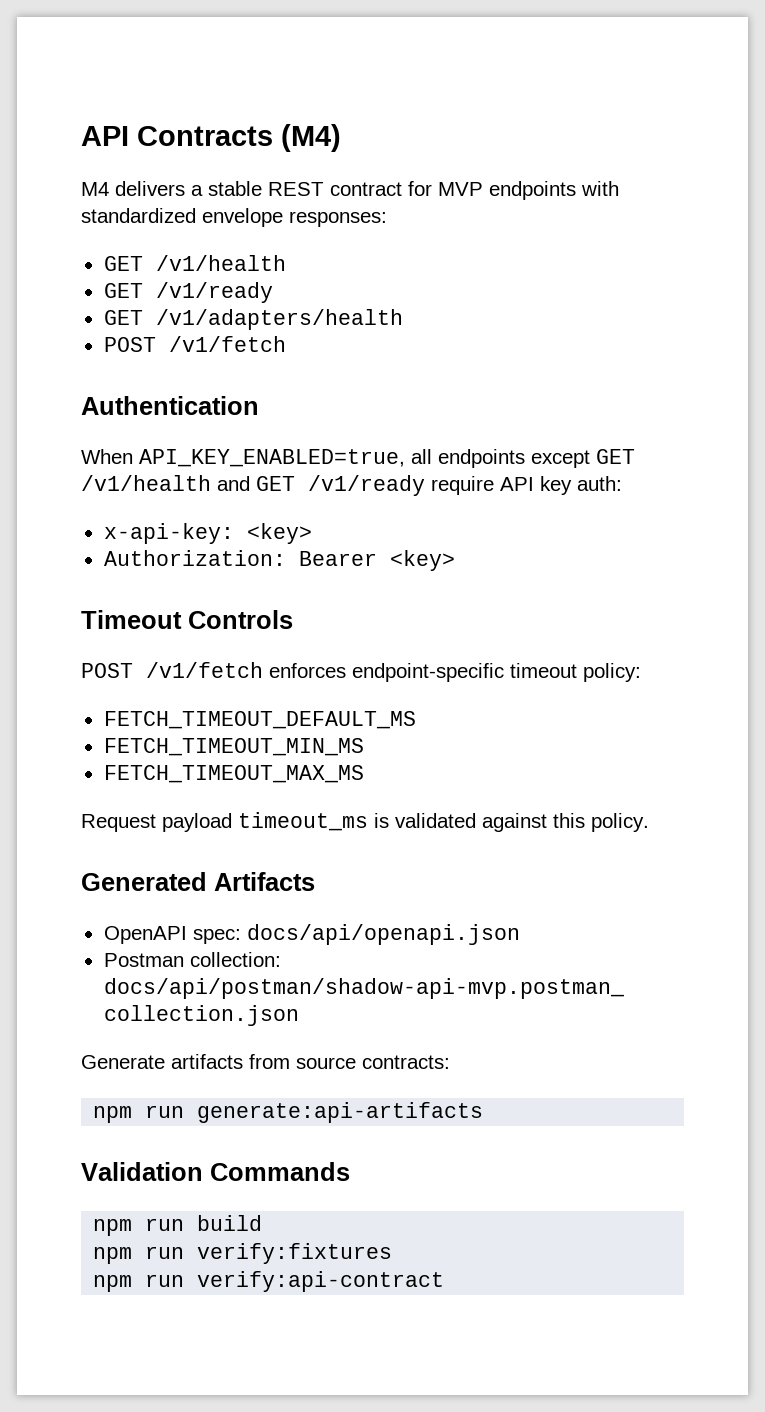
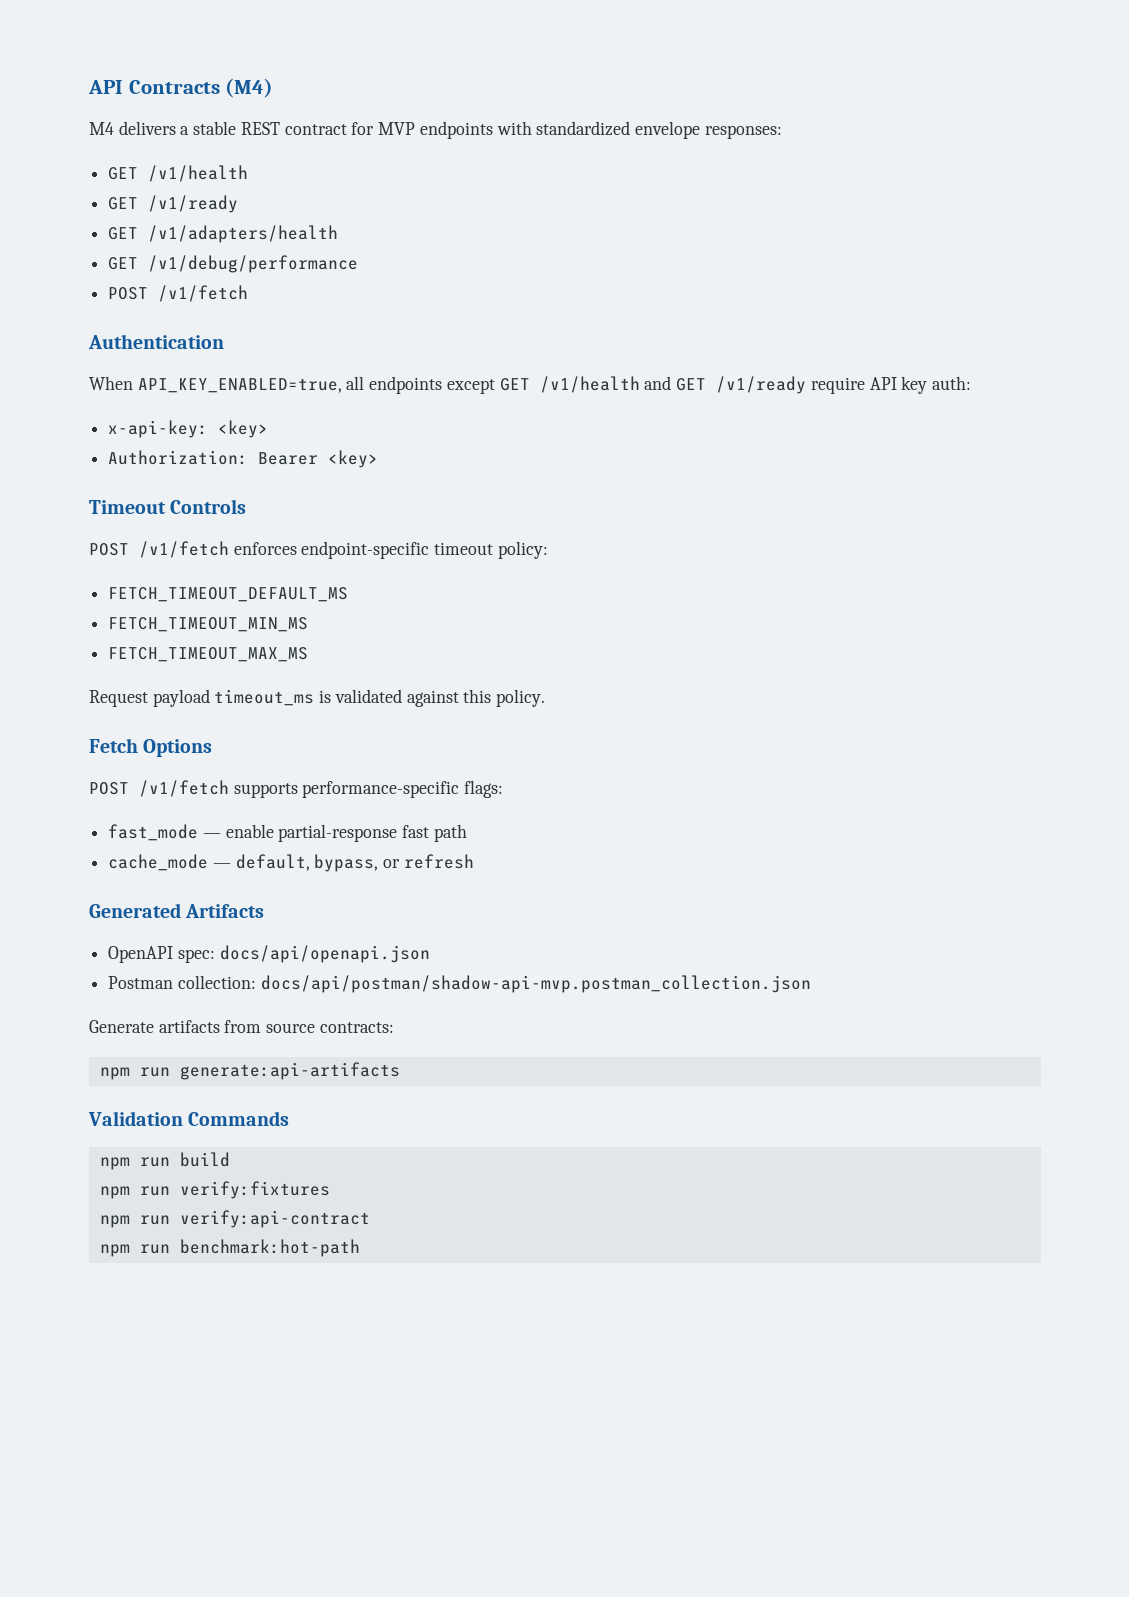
+ GET /v1/debug/performance
+ Fetch Options
+ POST /v1/fetch supports performance-specific flags:
+ fast_mode — enable partial-response fast path
+ cache_mode — default, bypass, or refresh
+ npm run benchmark:hot-path

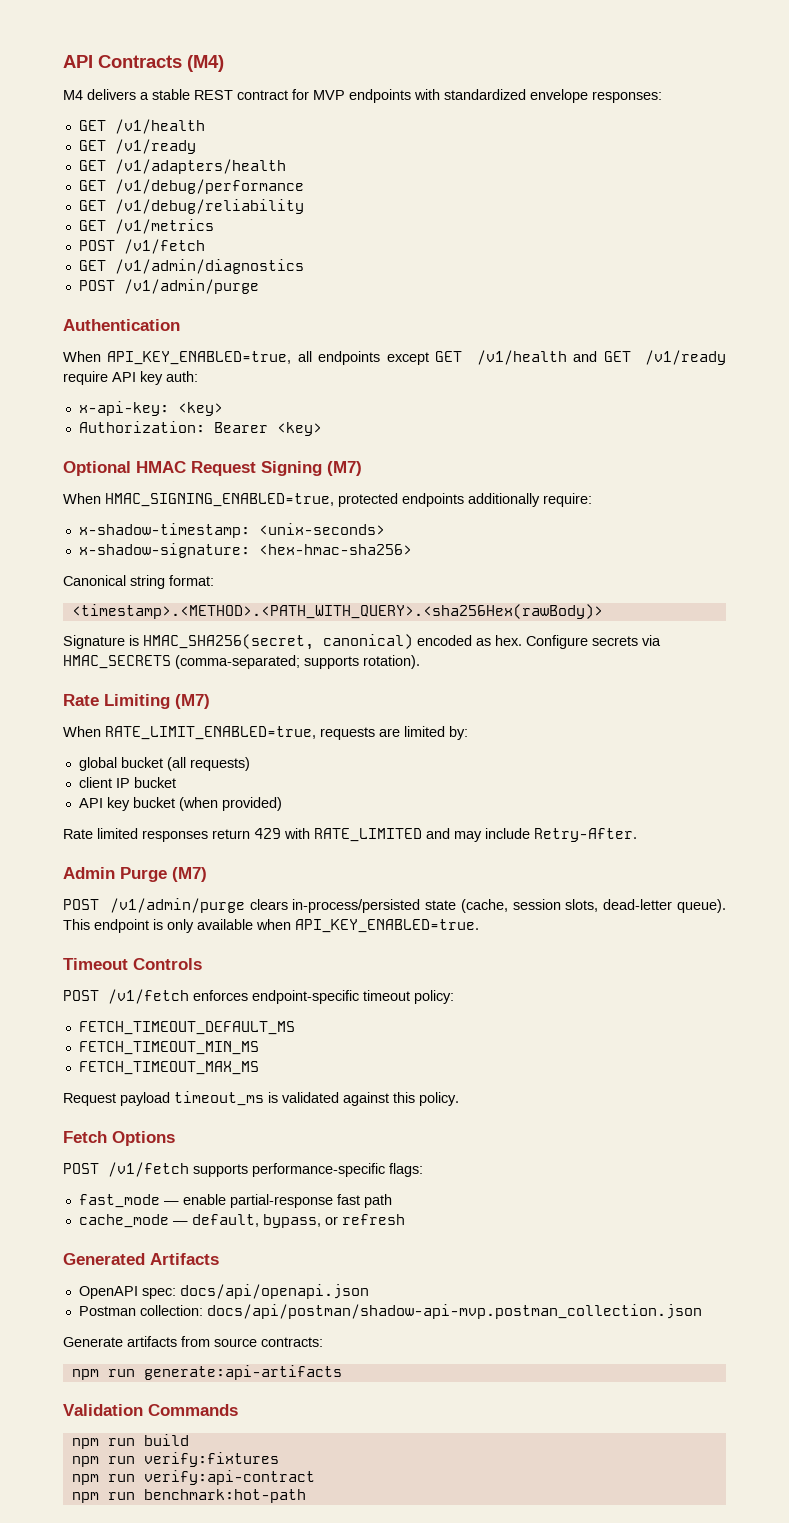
  GET /v1/debug/performance
+ GET /v1/debug/reliability
+ GET /v1/metrics
  POST /v1/fetch
+ GET /v1/admin/diagnostics
+ POST /v1/admin/purge
+ Optional HMAC Request Signing (M7)
+ When HMAC_SIGNING_ENABLED=true, protected endpoints additionally require:
+ x-shadow-timestamp: <unix-seconds>
+ x-shadow-signature: <hex-hmac-sha256>
+ Canonical string format:
+ <timestamp>.<METHOD>.<PATH_WITH_QUERY>.<sha256Hex(rawBody)>
+ Signature is HMAC_SHA256(secret, canonical) encoded as hex. Configure secrets via HMAC_SECRETS (comma-separated; supports rotation).
+ Rate Limiting (M7)
+ When RATE_LIMIT_ENABLED=true, requests are limited by:
+ global bucket (all requests)
+ client IP bucket
+ API key bucket (when provided)
+ Rate limited responses return 429 with RATE_LIMITED and may include Retry-After.
+ Admin Purge (M7)
+ POST /v1/admin/purge clears in-process/persisted state (cache, session slots, dead-letter queue). This endpoint is only available when API_KEY_ENABLED=true.

